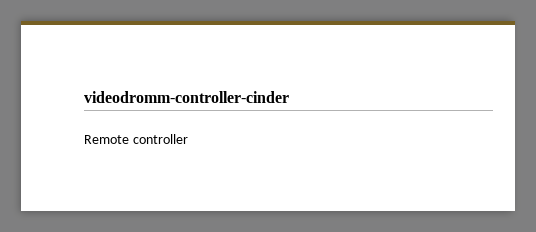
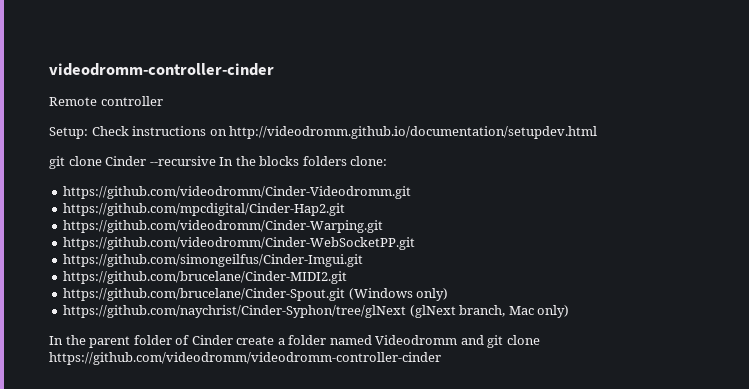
+ Setup: Check instructions on http://videodromm.github.io/documentation/setupdev.html
+ git clone Cinder --recursive In the blocks folders clone:
+ https://github.com/videodromm/Cinder-Videodromm.git
+ https://github.com/mpcdigital/Cinder-Hap2.git
+ https://github.com/videodromm/Cinder-Warping.git
+ https://github.com/videodromm/Cinder-WebSocketPP.git
+ https://github.com/simongeilfus/Cinder-Imgui.git
+ https://github.com/brucelane/Cinder-MIDI2.git
+ https://github.com/brucelane/Cinder-Spout.git (Windows only)
+ https://github.com/naychrist/Cinder-Syphon/tree/glNext (glNext branch, Mac only)
+ In the parent folder of Cinder create a folder named Videodromm and git clone https://github.com/videodromm/videodromm-controller-cinder

